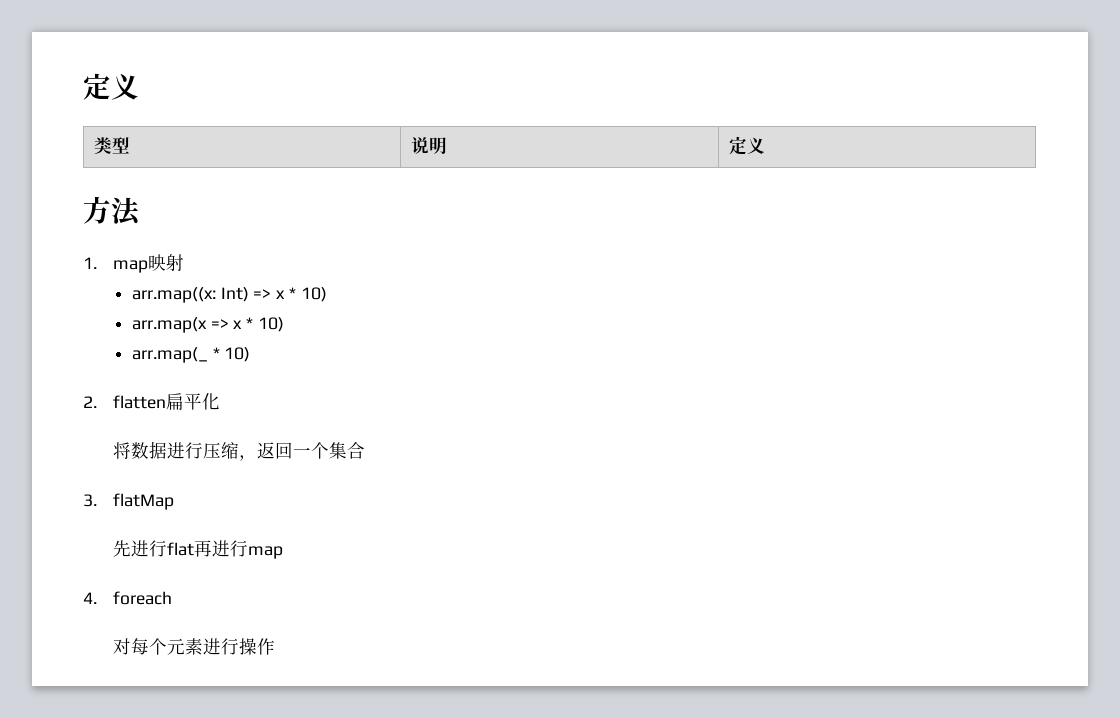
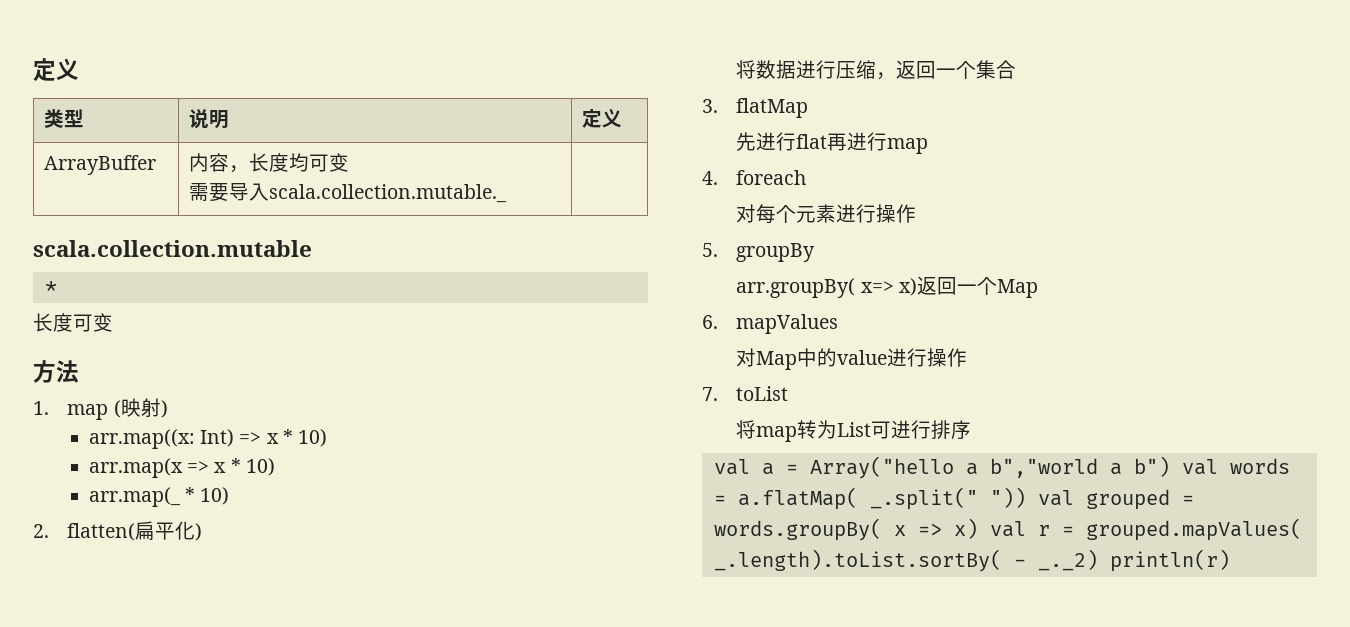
+ ArrayBuffer | 内容，长度均可变
+ 需要导入scala.collection.mutable._ |
+ scala.collection.mutable
+ *
+ 长度可变
- 1. map映射
+ 1. map (映射)
- 2. flatten扁平化
+ 2. flatten(扁平化)
+ 5. groupBy
+ arr.groupBy( x=> x)返回一个Map
+ 6. mapValues
+ 对Map中的value进行操作
+ 7. toList
+ 将map转为List可进行排序
+ val a = Array("hello a b","world a b") val words = a.flatMap( _.split(" ")) val grouped = words.groupBy( x => x) val r = grouped.mapValues( _.length).toList.sortBy( - _._2) println(r)

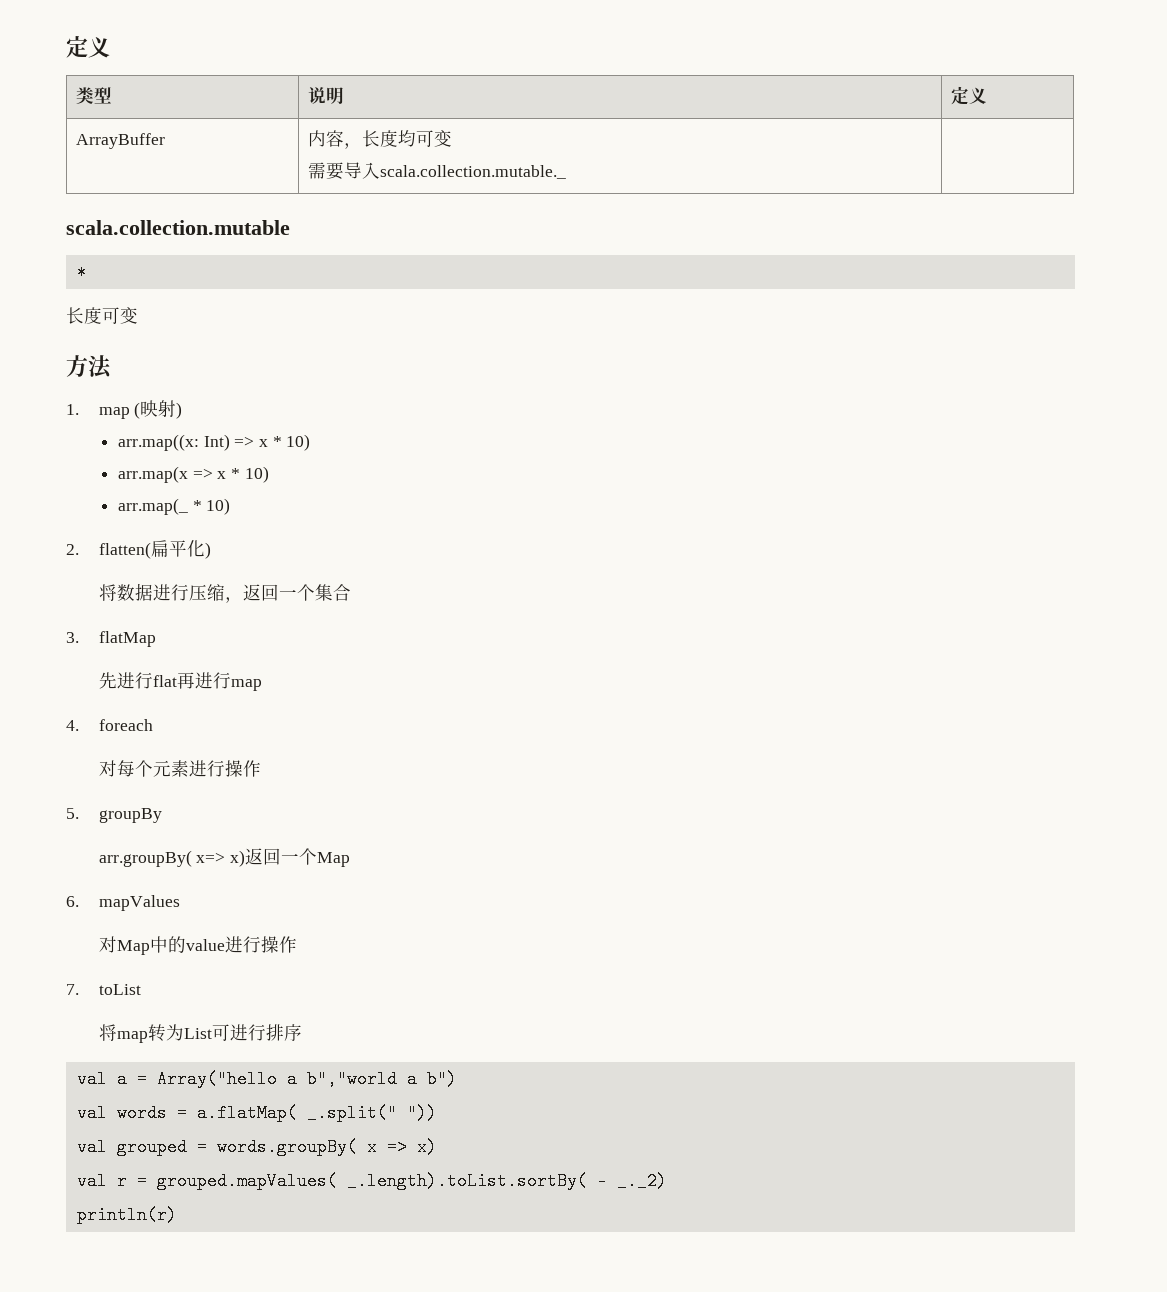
- val a = Array("hello a b","world a b") val words = a.flatMap( _.split(" ")) val grouped = words.groupBy( x => x) val r = grouped.mapValues( _.length).toList.sortBy( - _._2) println(r)
+ val a = Array("hello a b","world a b")
+ val words = a.flatMap( _.split(" "))
+ val grouped = words.groupBy( x => x)
+ val r = grouped.mapValues( _.length).toList.sortBy( - _._2)
+ println(r)

